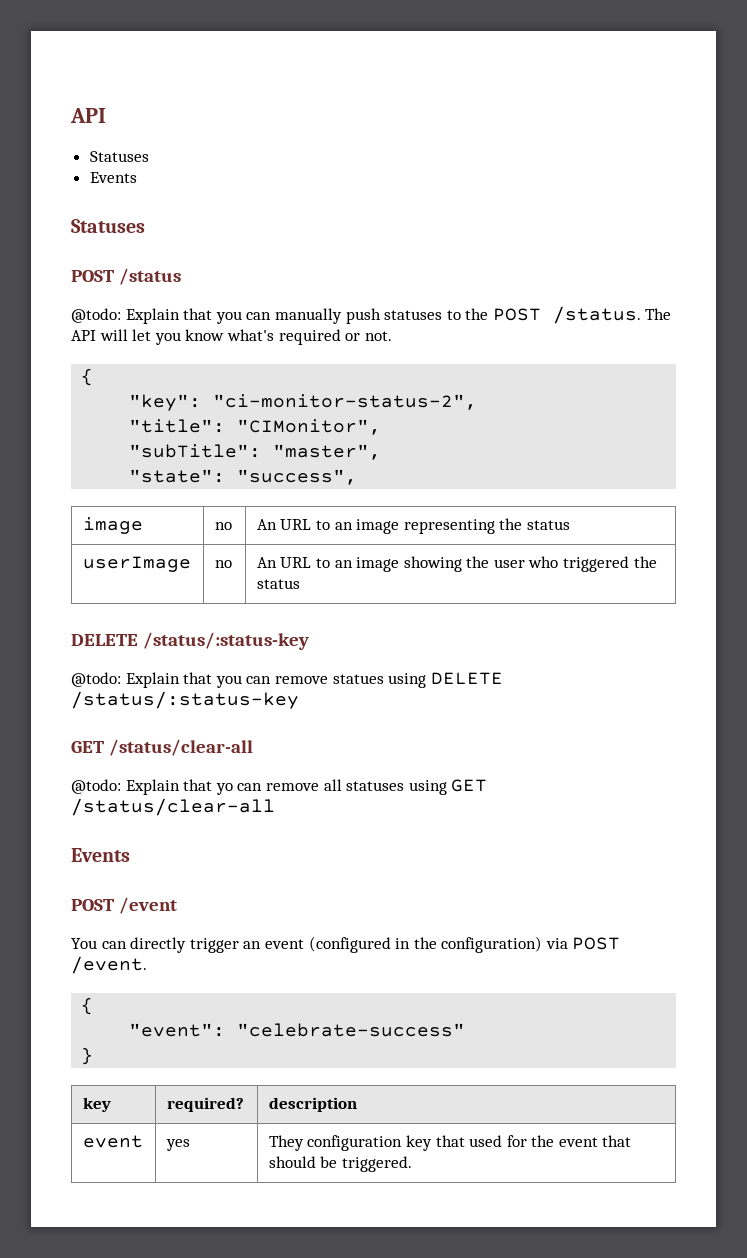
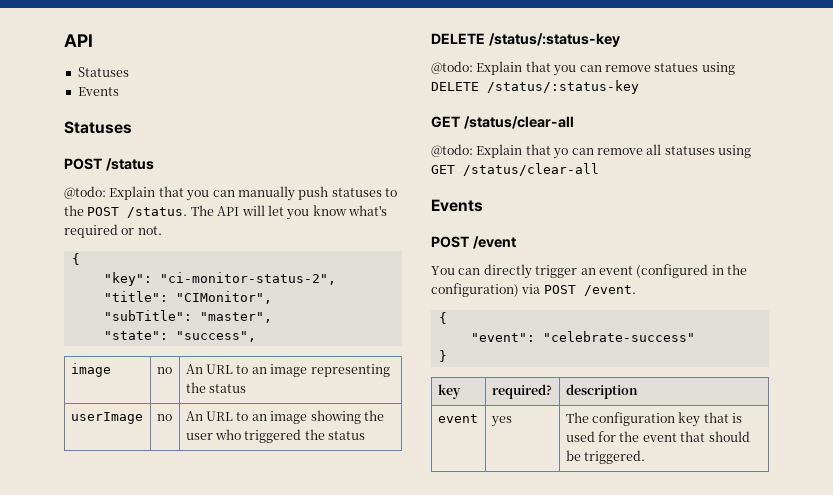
- event | yes | They configuration key that used for the event that should be triggered.
+ event | yes | The configuration key that is used for the event that should be triggered.

